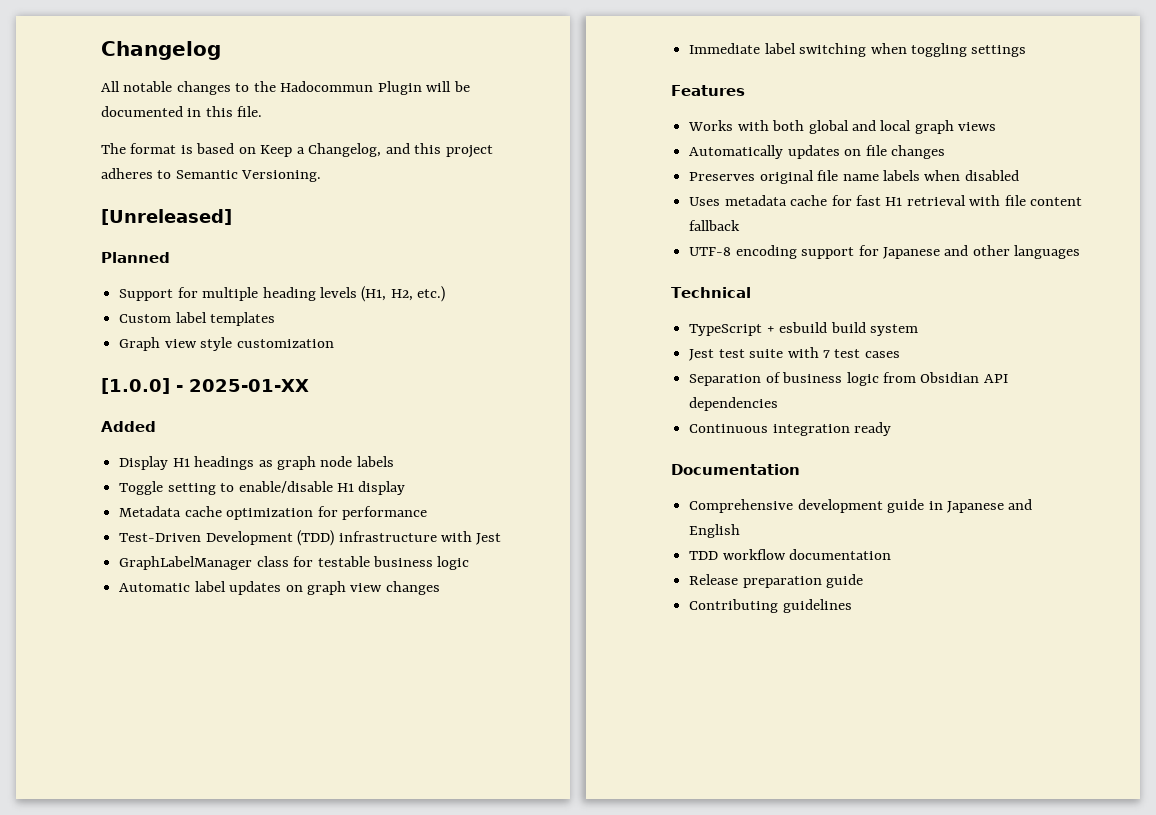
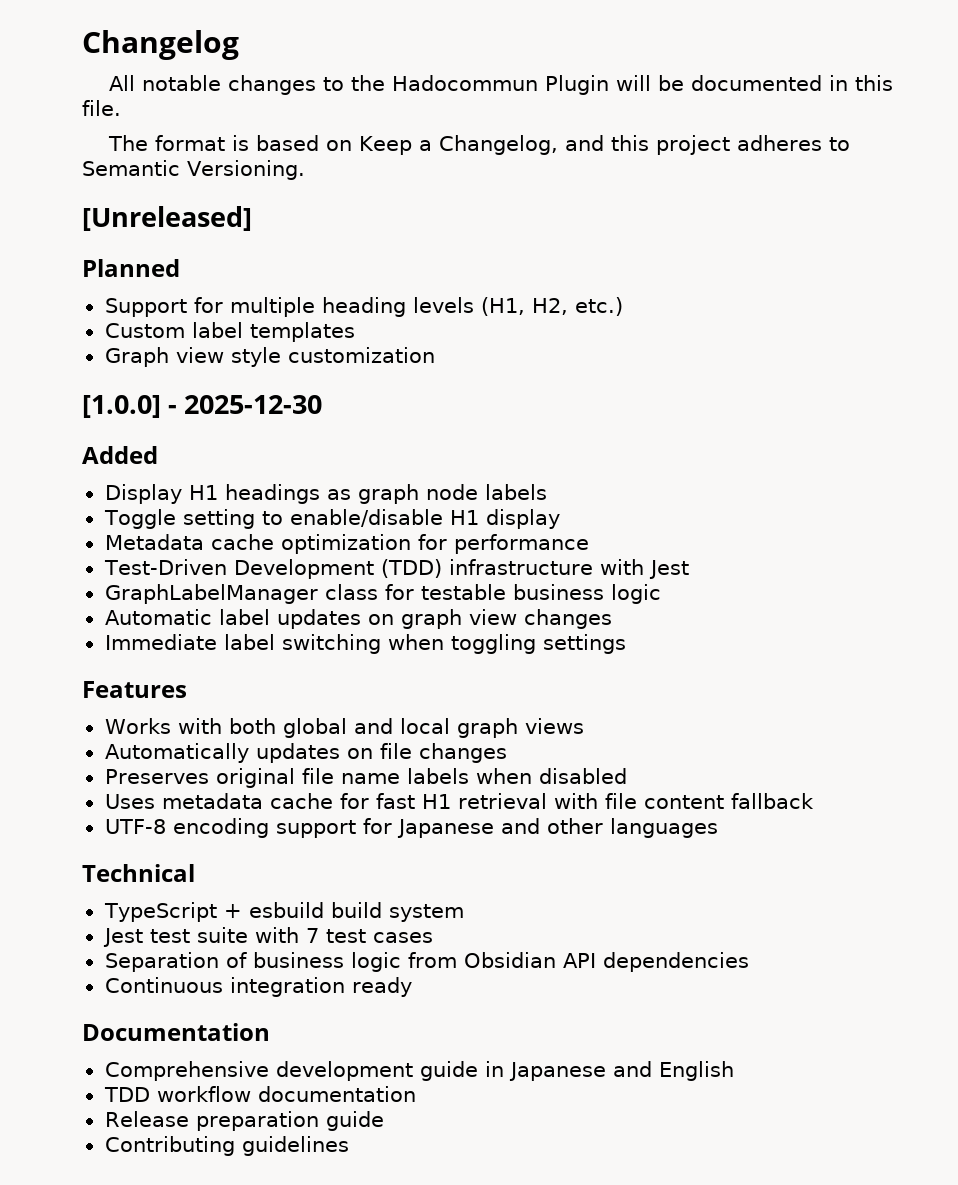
- [1.0.0] - 2025-01-XX
+ [1.0.0] - 2025-12-30

